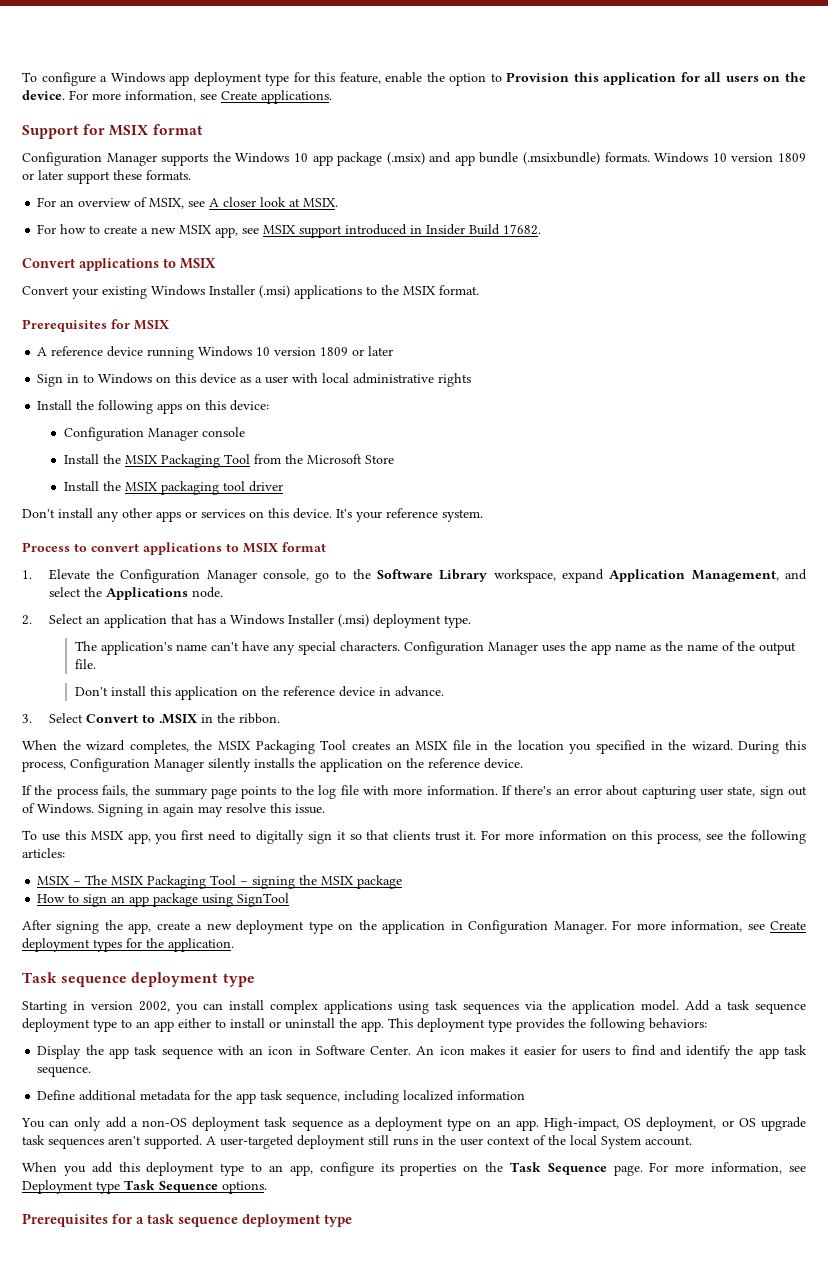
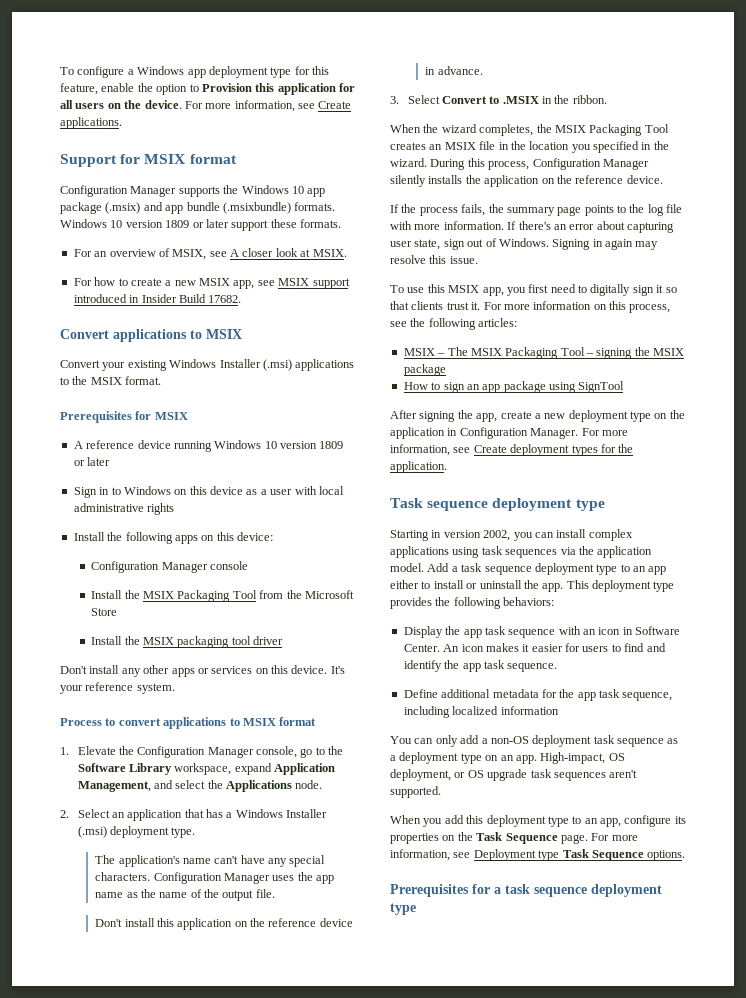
- A user-targeted deployment still runs in the user context of the local System account.

